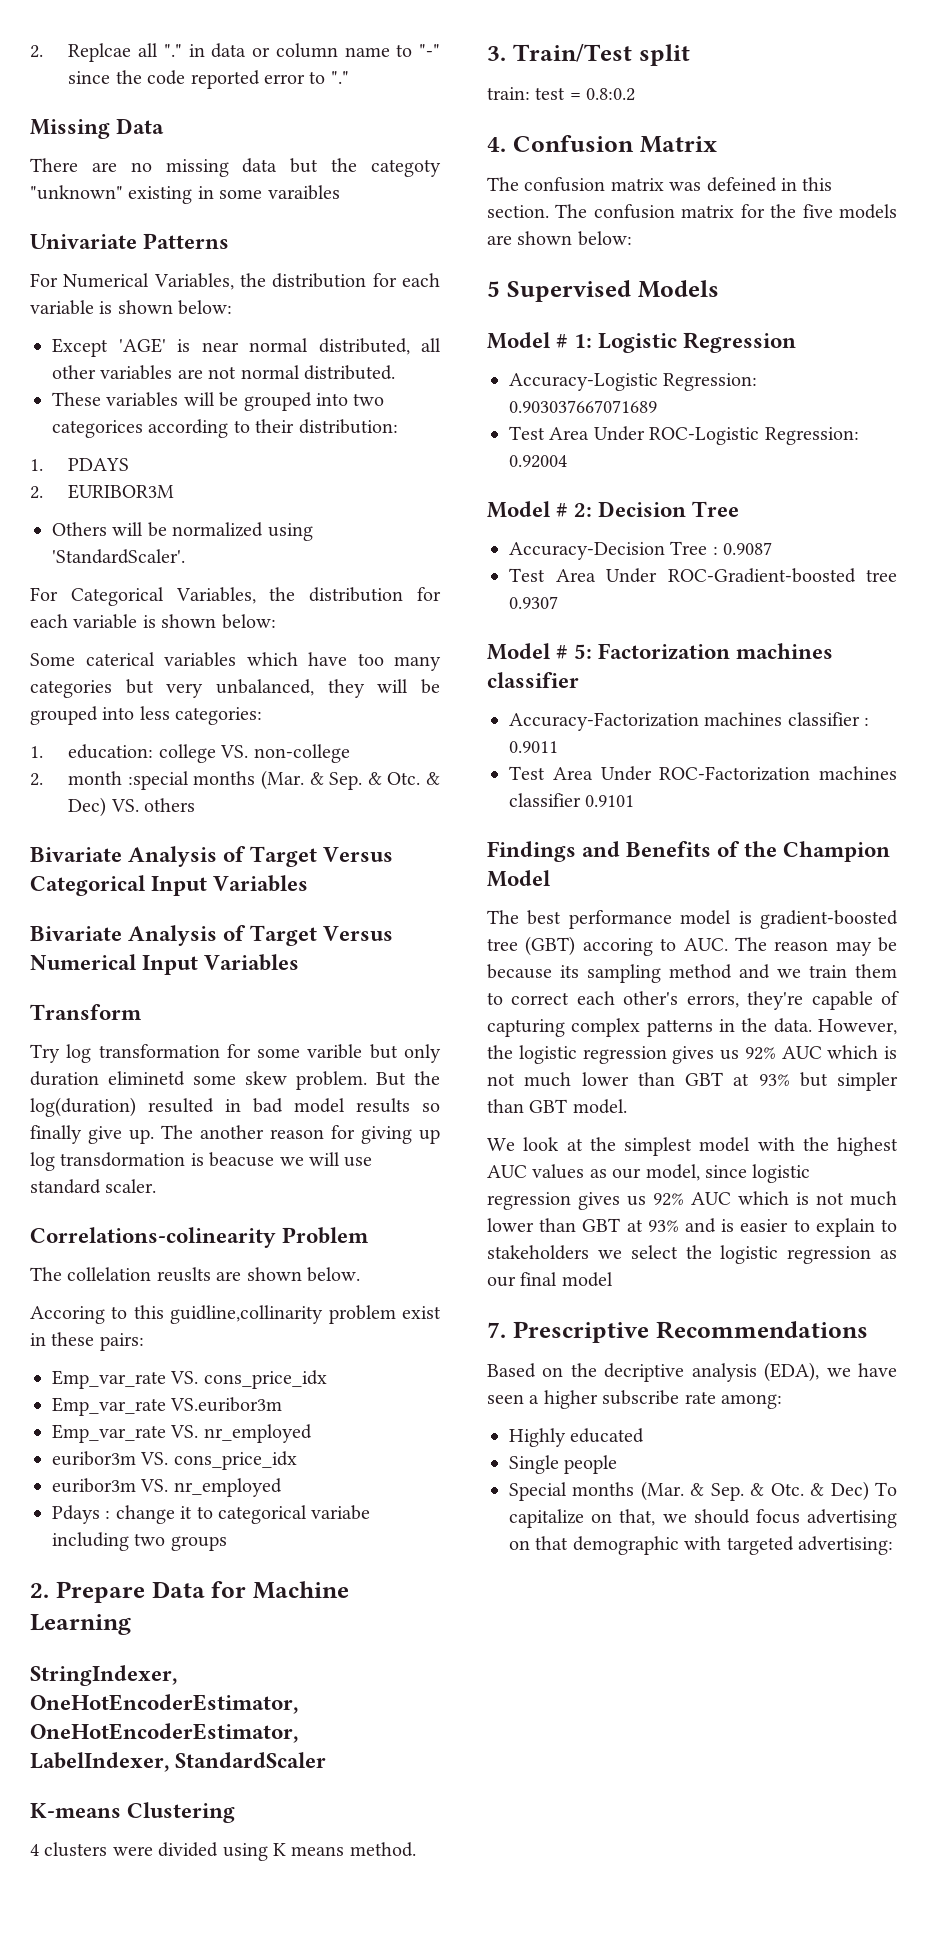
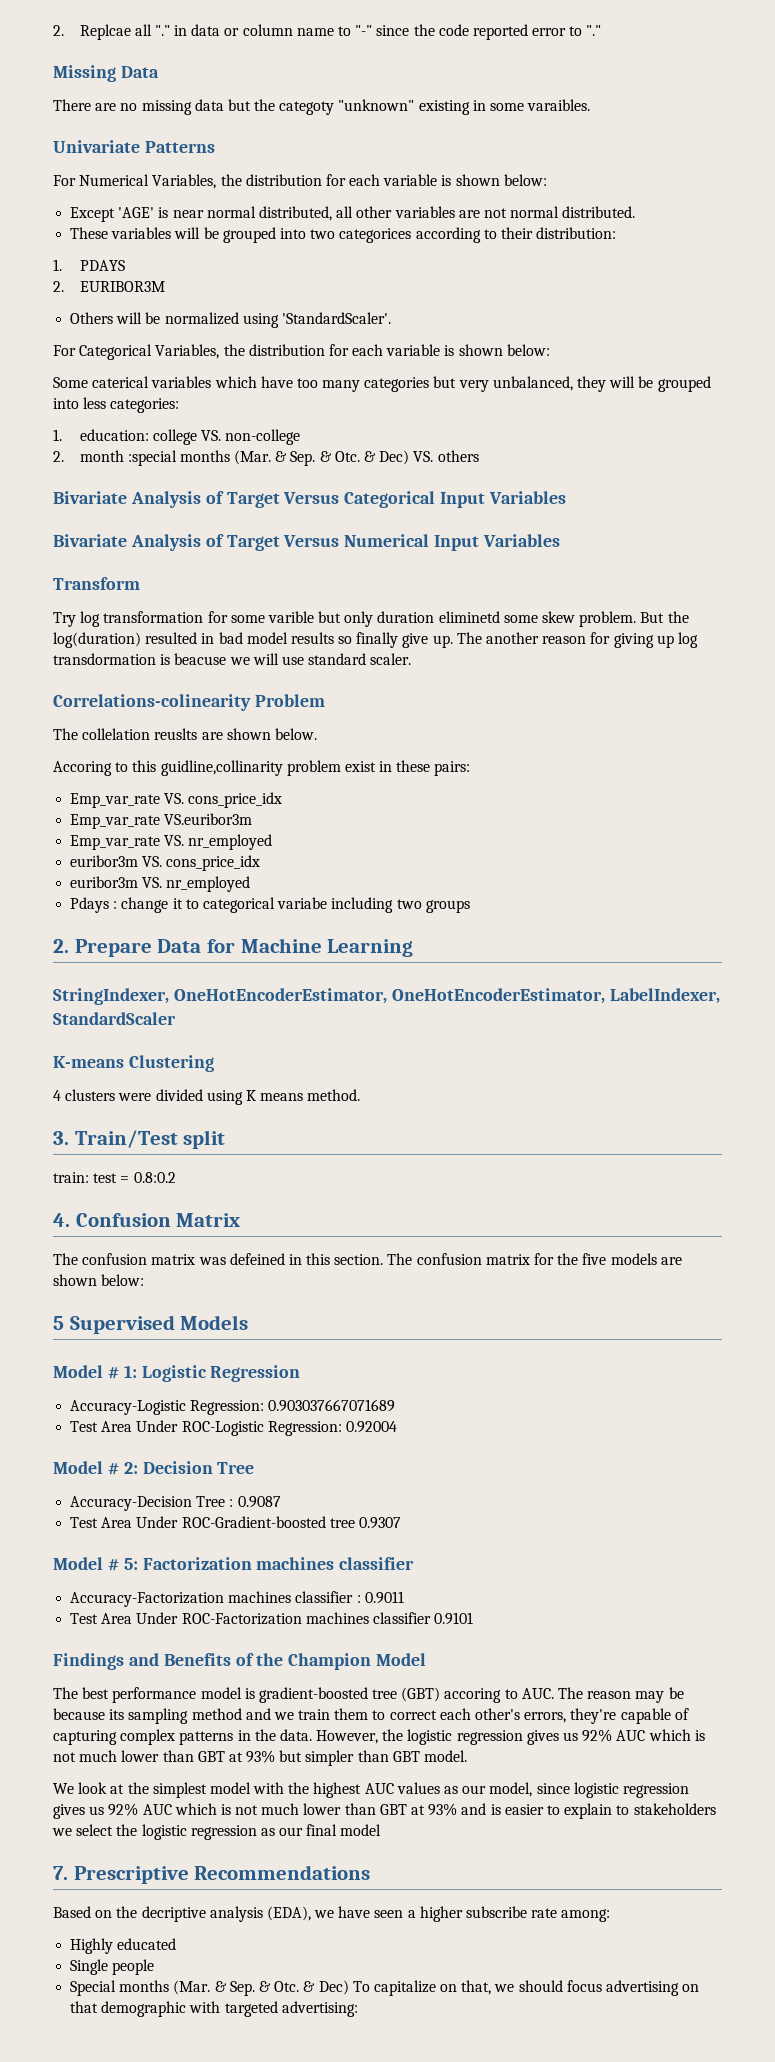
- There are no missing data but the categoty "unknown" existing in some varaibles
+ There are no missing data but the categoty "unknown" existing in some varaibles.

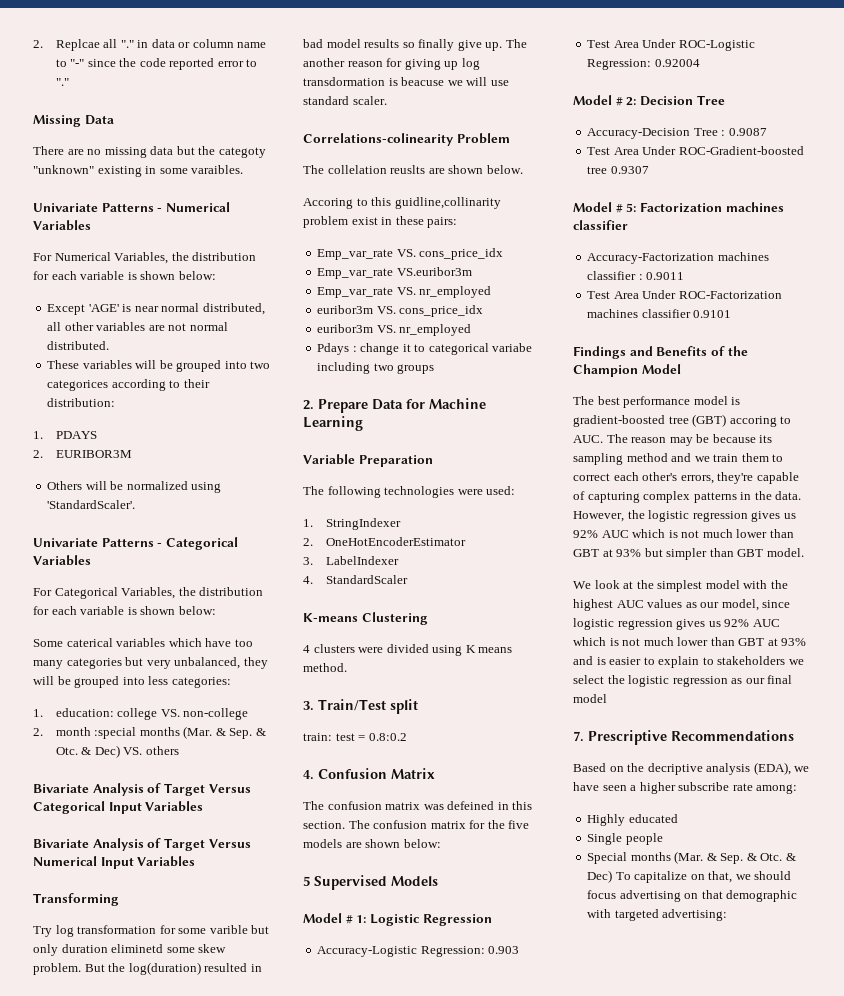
- Univariate Patterns
+ Univariate Patterns - Numerical Variables
+ Univariate Patterns - Categorical Variables
- Transform
+ Transforming
- StringIndexer, OneHotEncoderEstimator, OneHotEncoderEstimator, LabelIndexer, StandardScaler
+ Variable Preparation
+ The following technologies were used:
+ 1. StringIndexer
+ 2. OneHotEncoderEstimator
+ 3. LabelIndexer
+ 4. StandardScaler
- Accuracy-Logistic Regression: 0.903037667071689
+ Accuracy-Logistic Regression: 0.903

